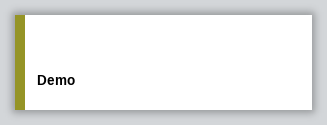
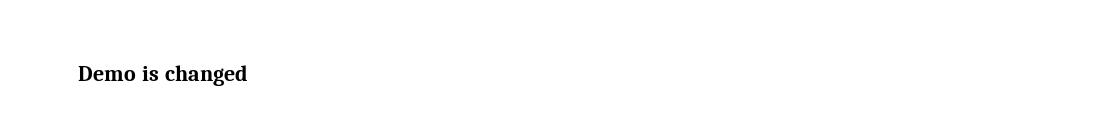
- Demo
+ Demo is changed

